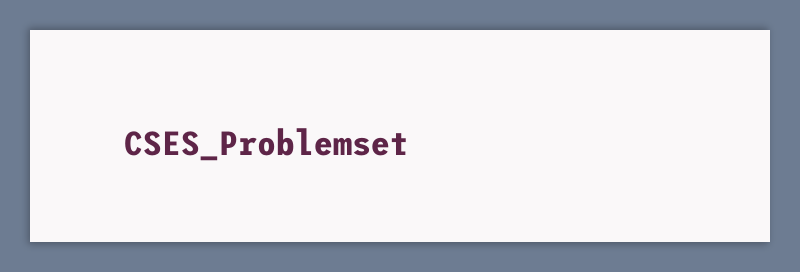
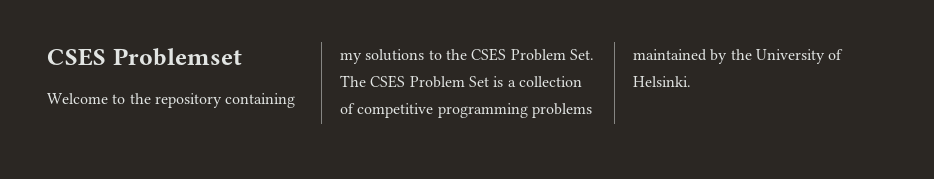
- CSES_Problemset
+ CSES Problemset
+ Welcome to the repository containing my solutions to the CSES Problem Set. The CSES Problem Set is a collection of competitive programming problems maintained by the University of Helsinki.

